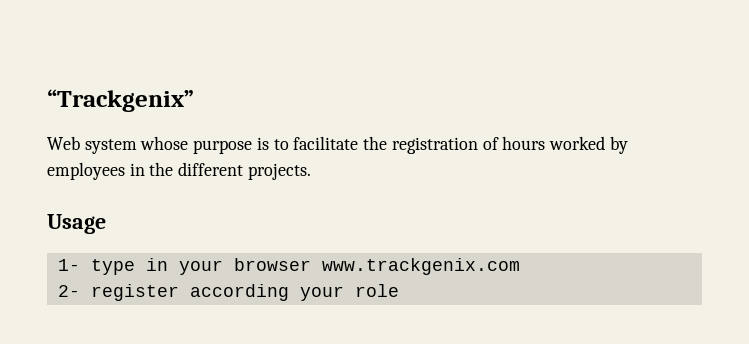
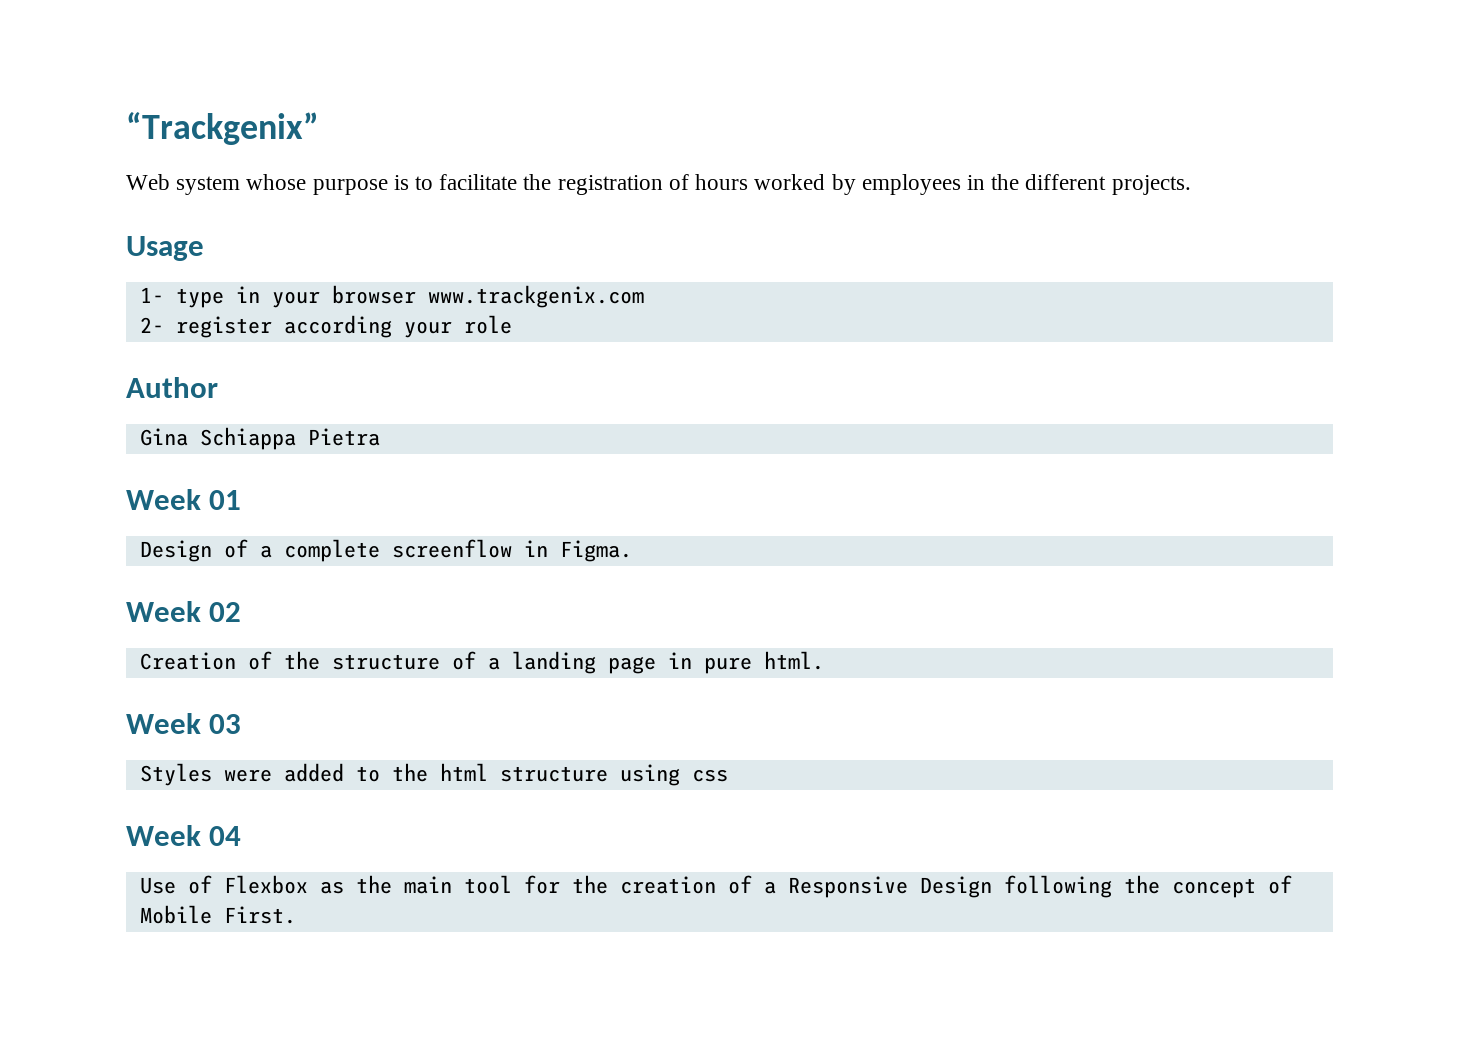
+ Author
+ Gina Schiappa Pietra
+ Week 01
+ Design of a complete screenflow in Figma.
+ Week 02
+ Creation of the structure of a landing page in pure html.
+ Week 03
+ Styles were added to the html structure using css
+ Week 04
+ Use of Flexbox as the main tool for the creation of a Responsive Design following the concept of Mobile First.

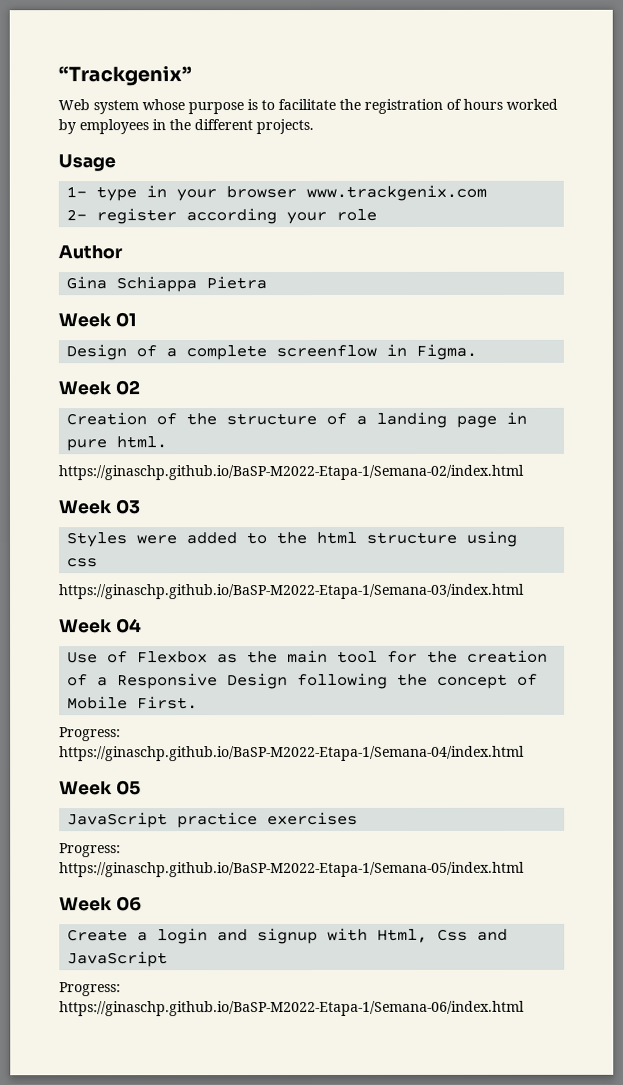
+ https://ginaschp.github.io/BaSP-M2022-Etapa-1/Semana-02/index.html
+ https://ginaschp.github.io/BaSP-M2022-Etapa-1/Semana-03/index.html
+ Progress: https://ginaschp.github.io/BaSP-M2022-Etapa-1/Semana-04/index.html
+ Week 05
+ JavaScript practice exercises
+ Progress: https://ginaschp.github.io/BaSP-M2022-Etapa-1/Semana-05/index.html
+ Week 06
+ Create a login and signup with Html, Css and JavaScript
+ Progress: https://ginaschp.github.io/BaSP-M2022-Etapa-1/Semana-06/index.html

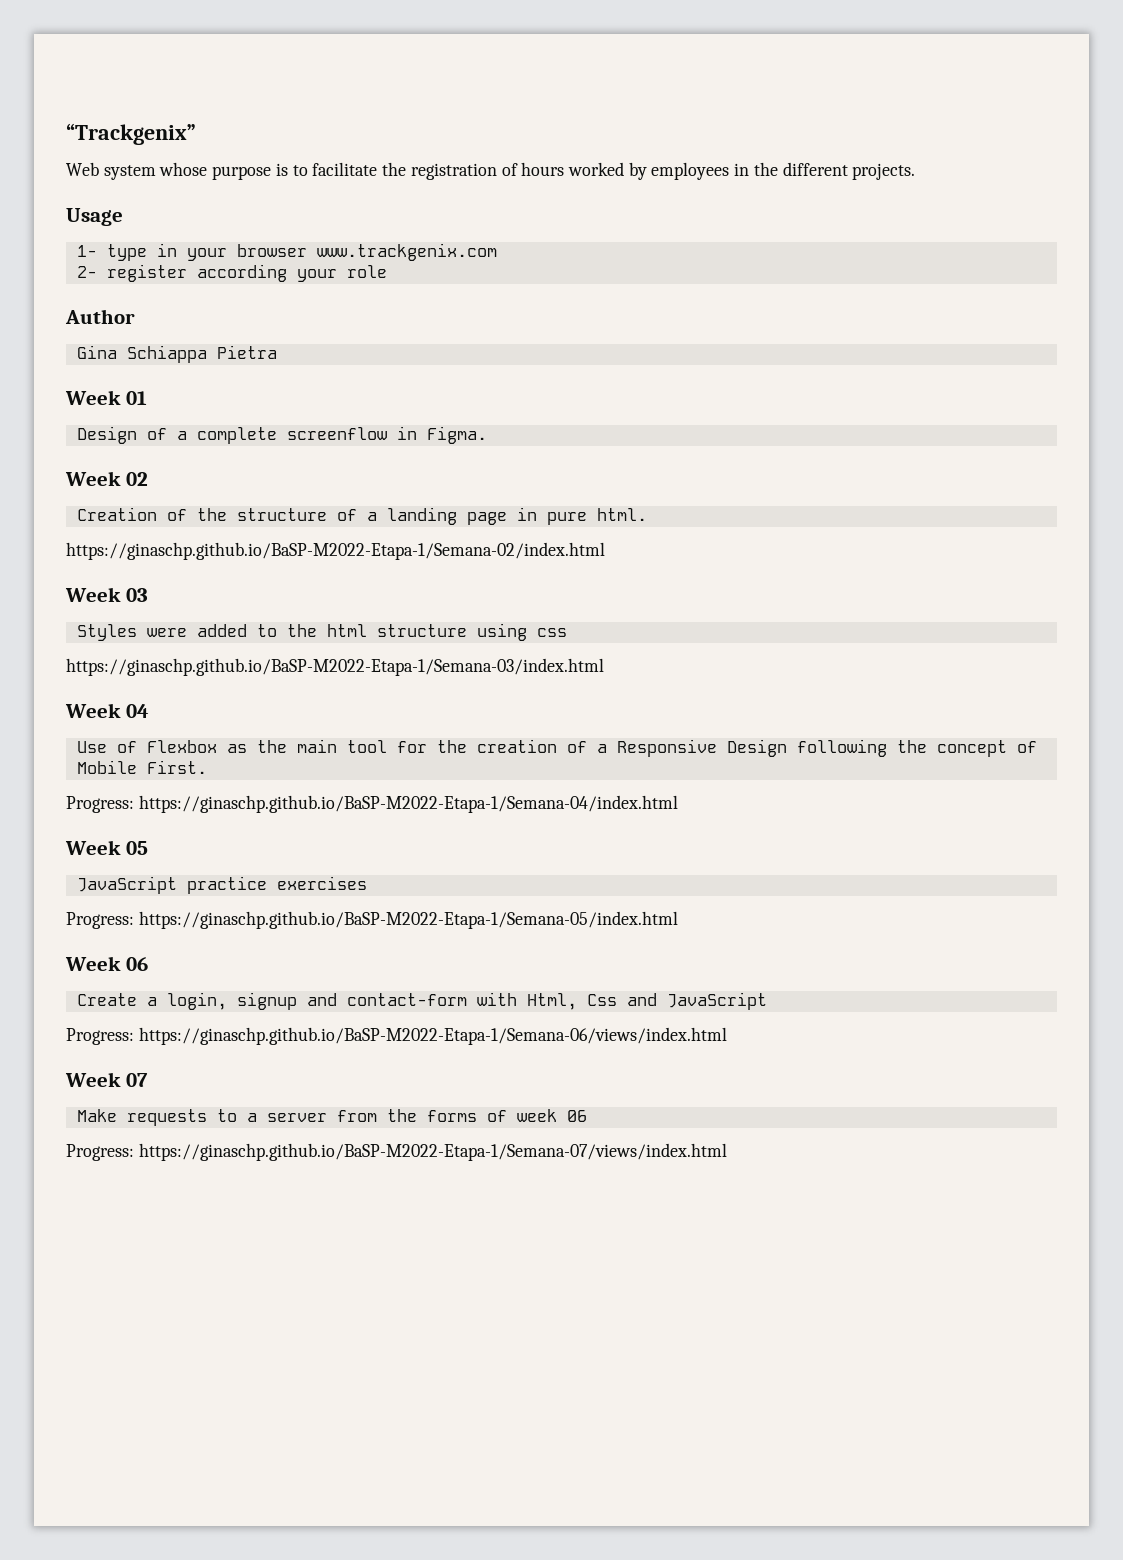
- Create a login and signup with Html, Css and JavaScript
+ Create a login, signup and contact-form with Html, Css and JavaScript
- Progress: https://ginaschp.github.io/BaSP-M2022-Etapa-1/Semana-06/index.html
+ Progress: https://ginaschp.github.io/BaSP-M2022-Etapa-1/Semana-06/views/index.html
+ Week 07
+ Make requests to a server from the forms of week 06
+ Progress: https://ginaschp.github.io/BaSP-M2022-Etapa-1/Semana-07/views/index.html

